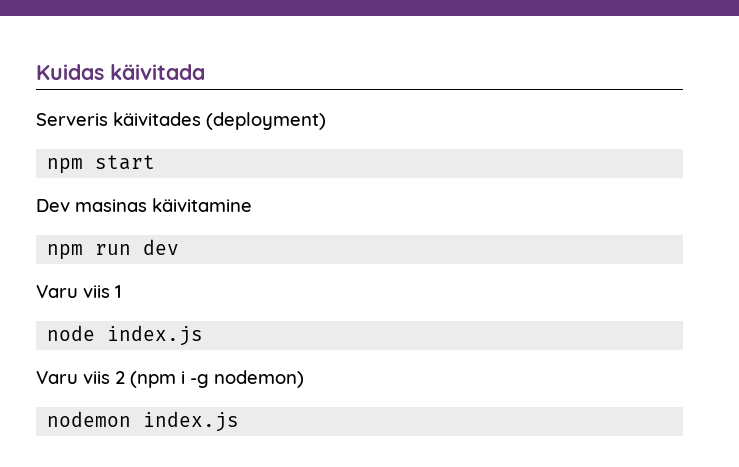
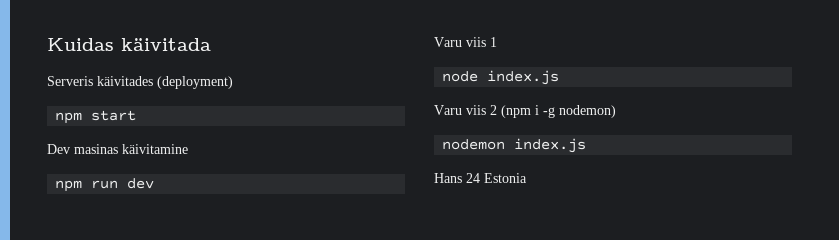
+ Hans 24 Estonia

